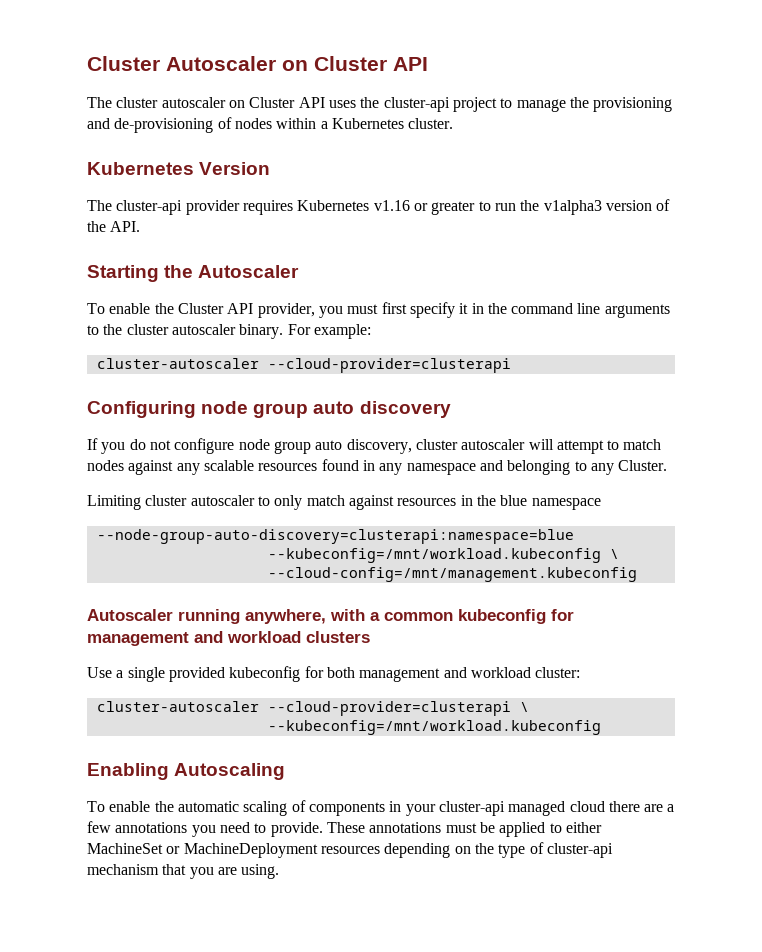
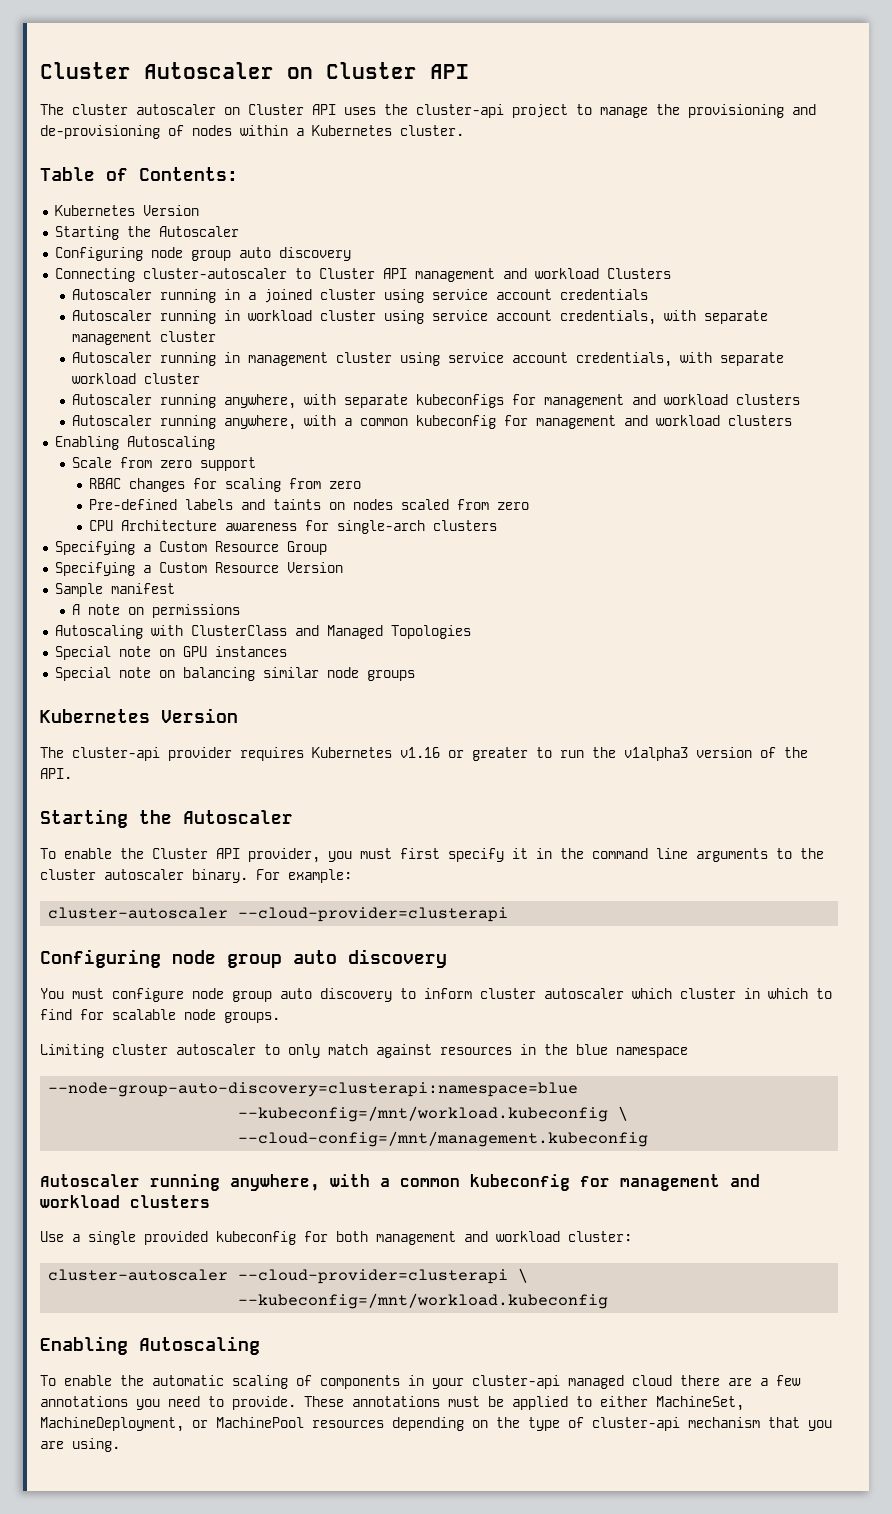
+ Table of Contents:
+ Kubernetes Version
+ Starting the Autoscaler
+ Configuring node group auto discovery
+ Connecting cluster-autoscaler to Cluster API management and workload Clusters
+ Autoscaler running in a joined cluster using service account credentials
+ Autoscaler running in workload cluster using service account credentials, with separate management cluster
+ Autoscaler running in management cluster using service account credentials, with separate workload cluster
+ Autoscaler running anywhere, with separate kubeconfigs for management and workload clusters
+ Autoscaler running anywhere, with a common kubeconfig for management and workload clusters
+ Enabling Autoscaling
+ Scale from zero support
+ RBAC changes for scaling from zero
+ Pre-defined labels and taints on nodes scaled from zero
+ CPU Architecture awareness for single-arch clusters
+ Specifying a Custom Resource Group
+ Specifying a Custom Resource Version
+ Sample manifest
+ A note on permissions
+ Autoscaling with ClusterClass and Managed Topologies
+ Special note on GPU instances
+ Special note on balancing similar node groups
- If you do not configure node group auto discovery, cluster autoscaler will attempt to match nodes against any scalable resources found in any namespace and belonging to any Cluster.
+ You must configure node group auto discovery to inform cluster autoscaler which cluster in which to find for scalable node groups.
- These annotations must be applied to either MachineSet or MachineDeployment resources depending on the type of cluster-api mechanism that you are using.
+ These annotations must be applied to either MachineSet, MachineDeployment, or MachinePool resources depending on the type of cluster-api mechanism that you are using.

